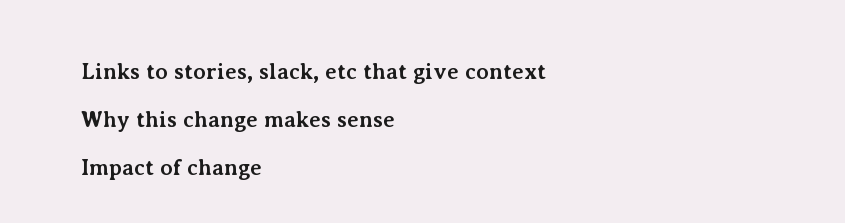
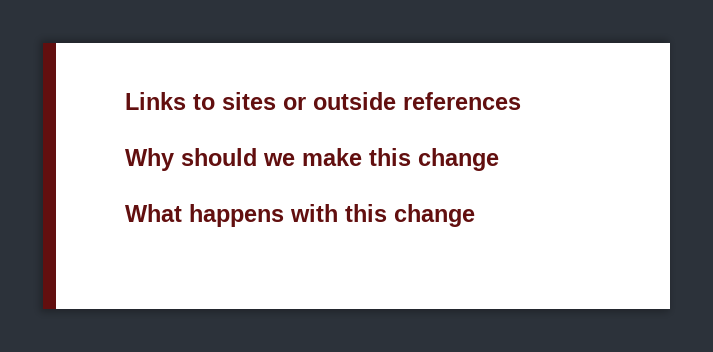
- Links to stories, slack, etc that give context
- Why this change makes sense
- Impact of change
+ Links to sites or outside references
+ Why should we make this change
+ What happens with this change

